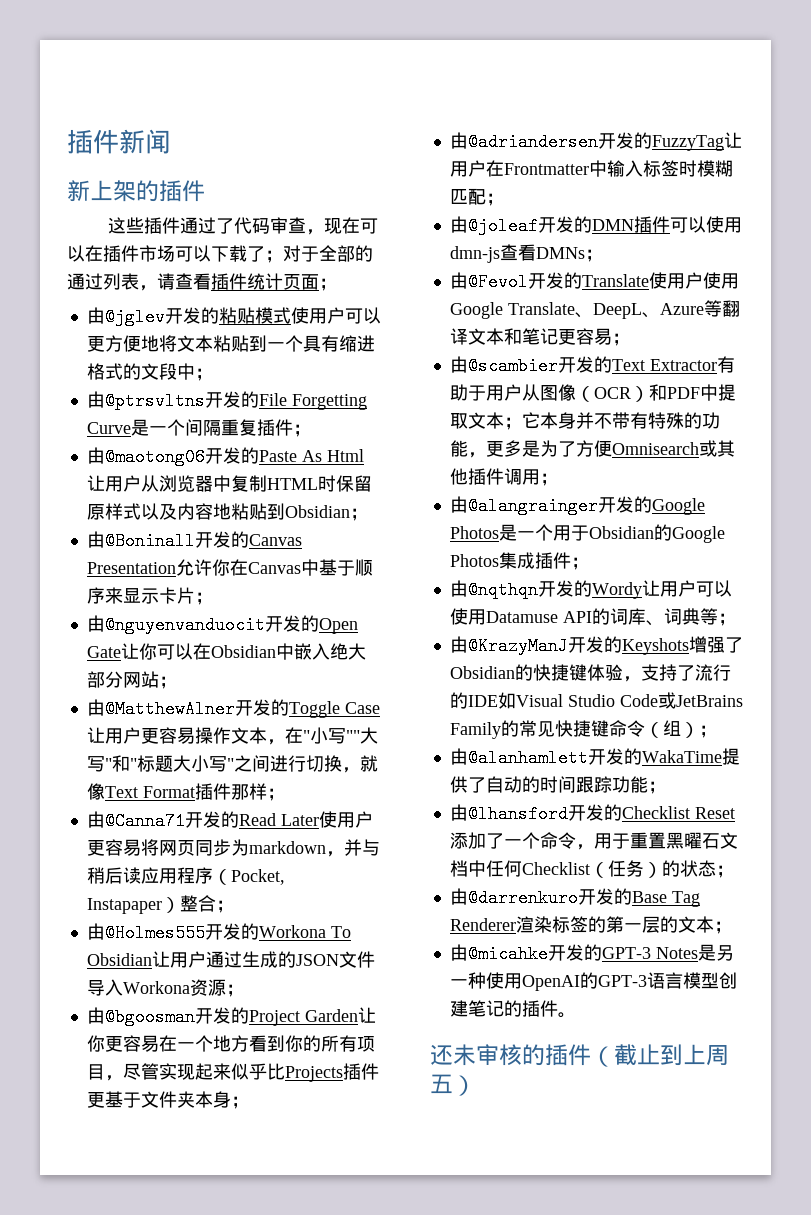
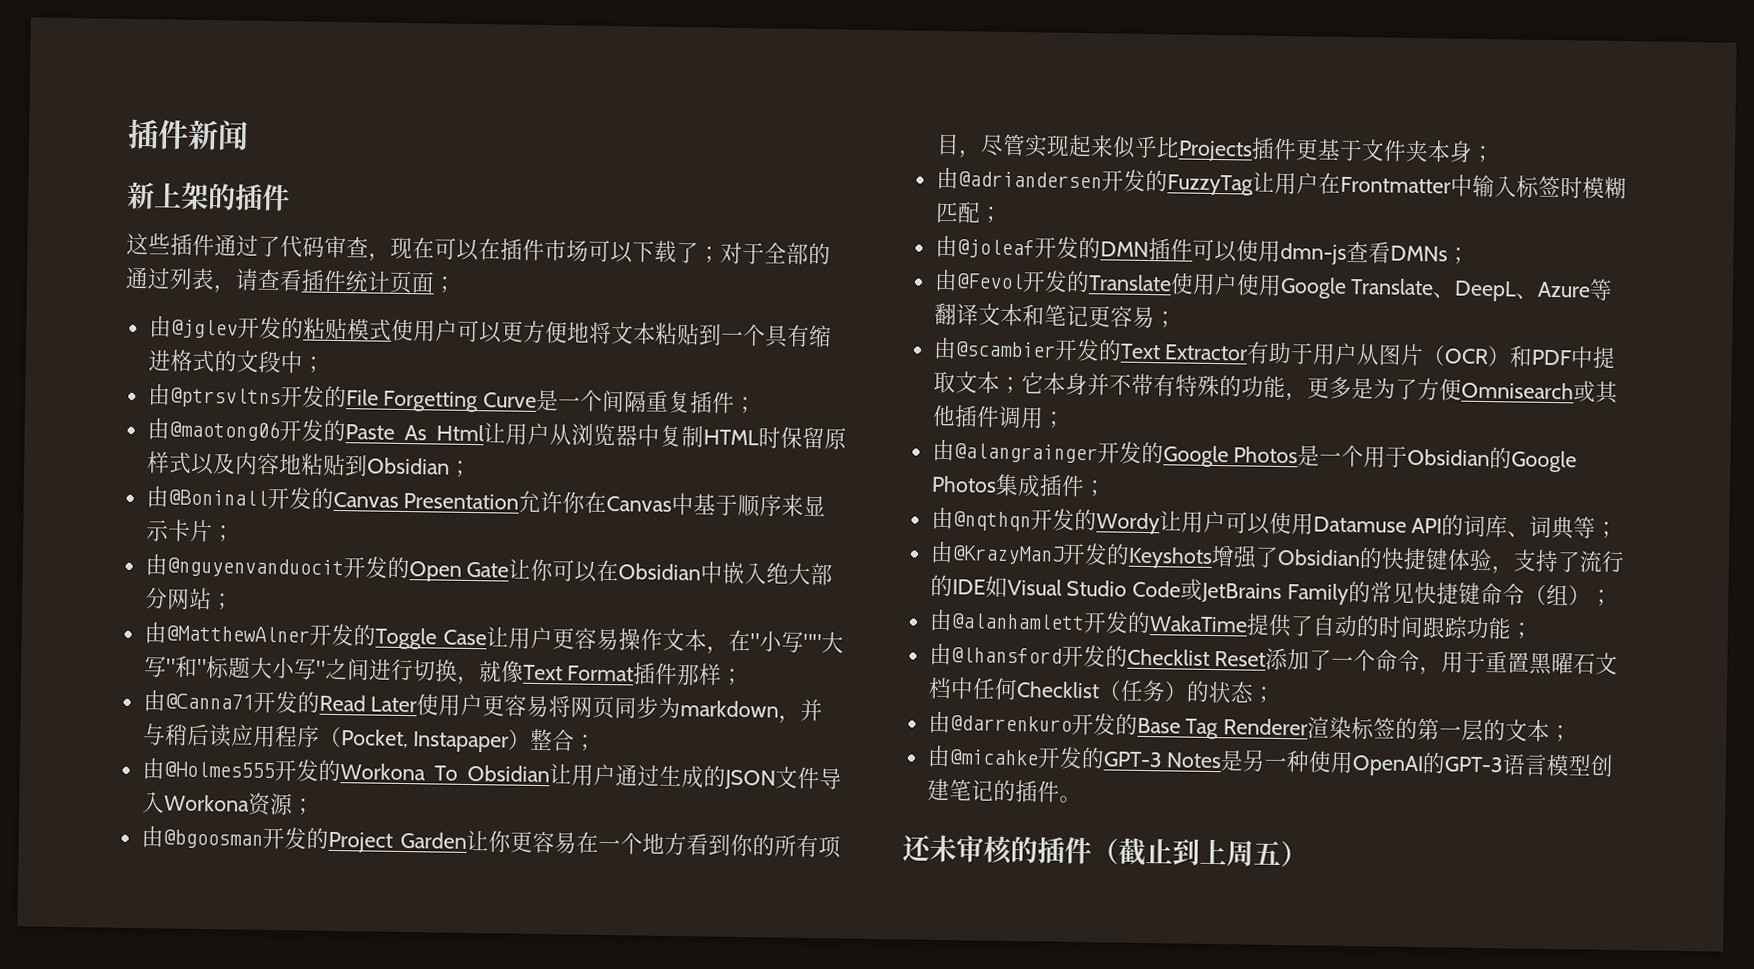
- 由@scambier开发的Text Extractor有助于用户从图像（OCR）和PDF中提取文本；它本身并不带有特殊的功能，更多是为了方便Omnisearch或其他插件调用；
+ 由@scambier开发的Text Extractor有助于用户从图片（OCR）和PDF中提取文本；它本身并不带有特殊的功能，更多是为了方便Omnisearch或其他插件调用；

